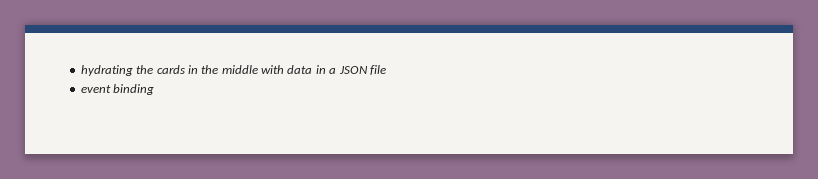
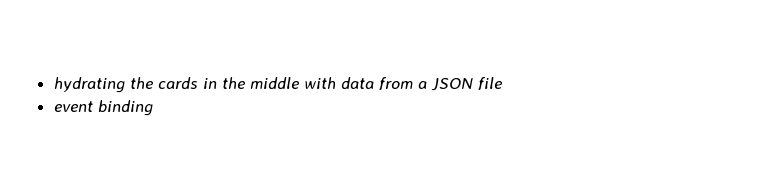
- hydrating the cards in the middle with data in a JSON file
+ hydrating the cards in the middle with data from a JSON file

